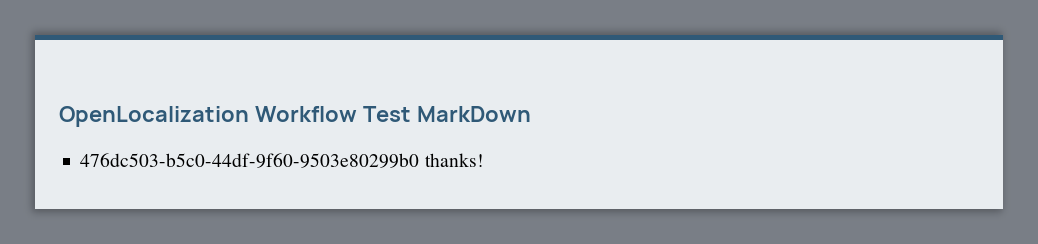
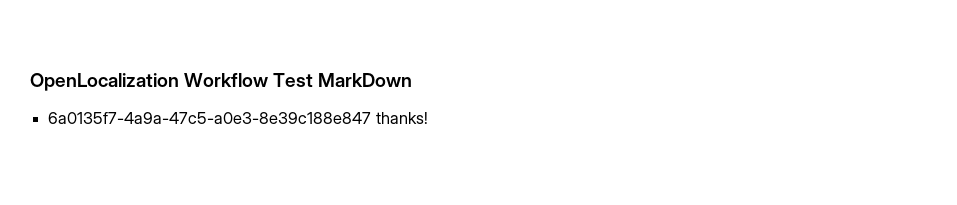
- 476dc503-b5c0-44df-9f60-9503e80299b0 thanks!
+ 6a0135f7-4a9a-47c5-a0e3-8e39c188e847 thanks!

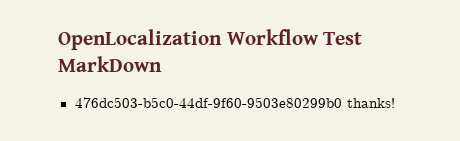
- 6a0135f7-4a9a-47c5-a0e3-8e39c188e847 thanks!
+ 476dc503-b5c0-44df-9f60-9503e80299b0 thanks!

